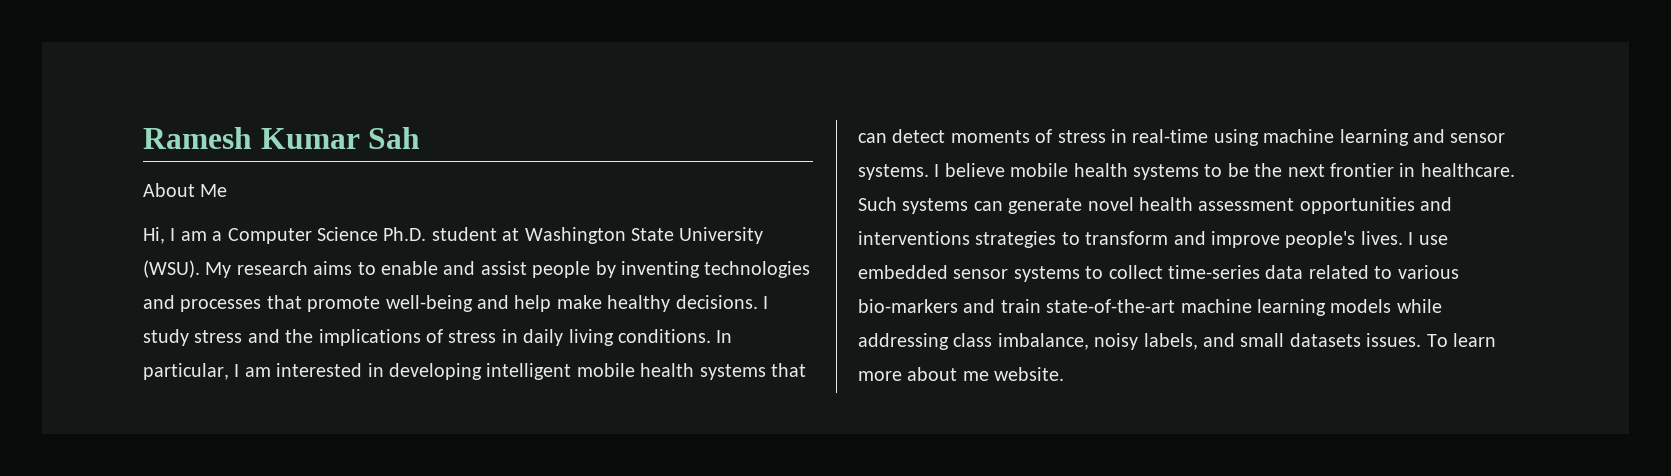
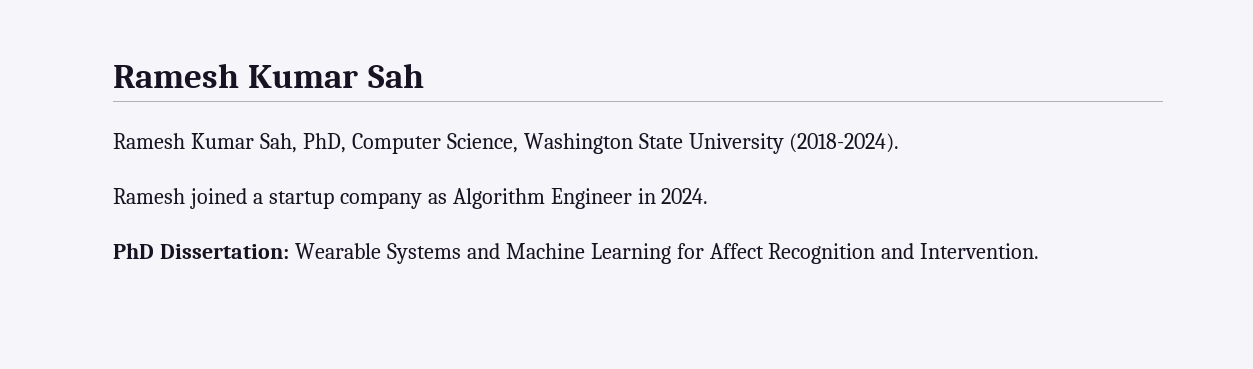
- About Me
- Hi, I am a Computer Science Ph.D. student at Washington State University (WSU). My research aims to enable and assist people by inventing technologies and processes that promote well-being and help make healthy decisions. I study stress and the implications of stress in daily living conditions. In particular, I am interested in developing intelligent mobile health systems that can detect moments of stress in real-time using machine learning and sensor systems. I believe mobile health systems to be the next frontier in healthcare. Such systems can generate novel health assessment opportunities and interventions strategies to transform and improve people's lives. I use embedded sensor systems to collect time-series data related to various bio-markers and train state-of-the-art machine learning models while addressing class imbalance, noisy labels, and small datasets issues. To learn more about me website.
+ Ramesh Kumar Sah, PhD, Computer Science, Washington State University (2018-2024).
+ Ramesh joined a startup company as Algorithm Engineer in 2024.
+ PhD Dissertation: Wearable Systems and Machine Learning for Affect Recognition and Intervention.

